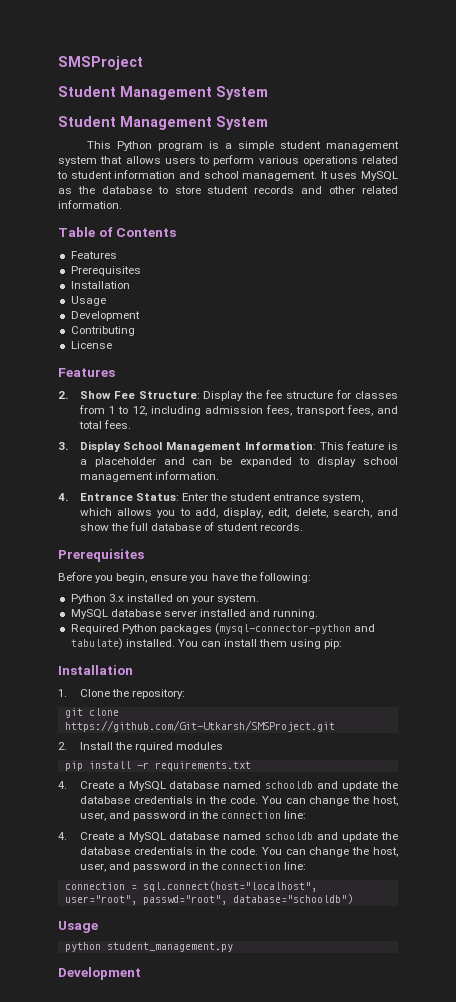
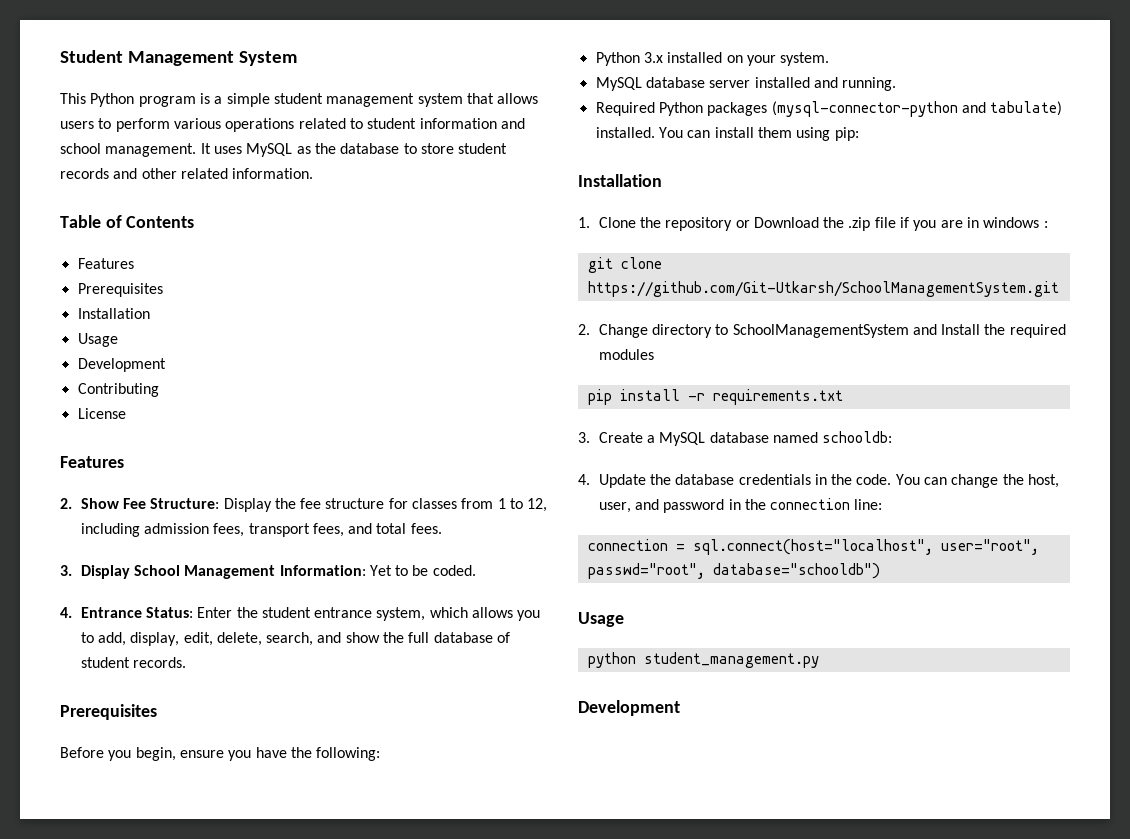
- SMSProject
- Student Management System
- 3. Display School Management Information: This feature is a placeholder and can be expanded to display school management information.
+ 3. Display School Management Information: Yet to be coded.
- 1. Clone the repository:
+ 1. Clone the repository or Download the .zip file if you are in windows :
- git clone https://github.com/Git-Utkarsh/SMSProject.git
- 2. Install the rquired modules
+ git clone https://github.com/Git-Utkarsh/SchoolManagementSystem.git
+ 2. Change directory to SchoolManagementSystem and Install the required modules
  pip install -r requirements.txt
- 4. Create a MySQL database named schooldb and update the database credentials in the code. You can change the host, user, and password in the connection line:
- 4. Create a MySQL database named schooldb and update the database credentials in the code.
+ 3. Create a MySQL database named schooldb:
+ 4. Update the database credentials in the code.

